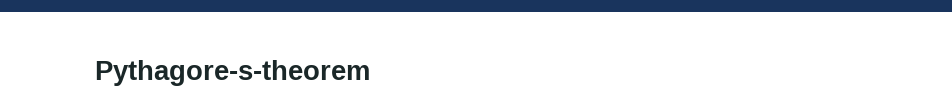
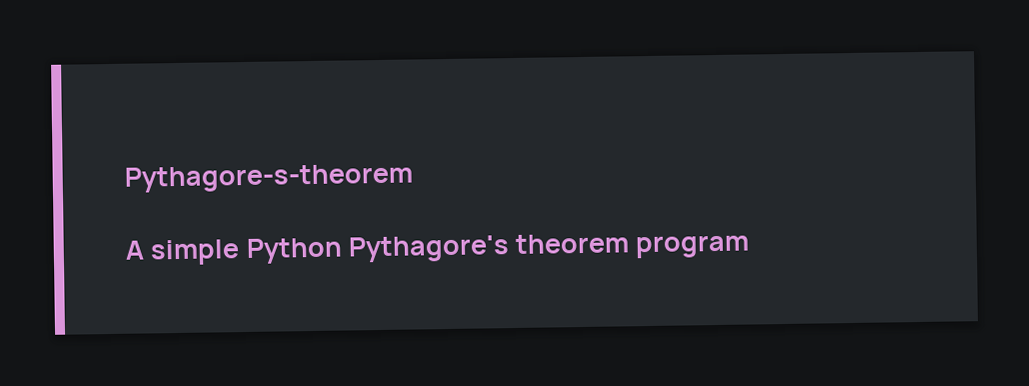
+ A simple Python Pythagore's theorem program

